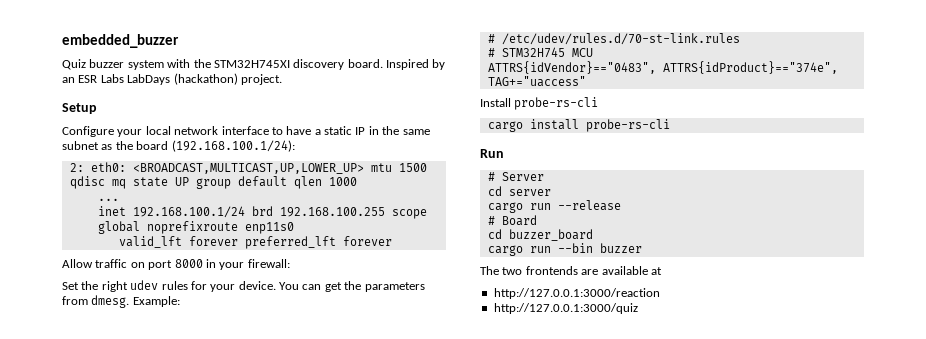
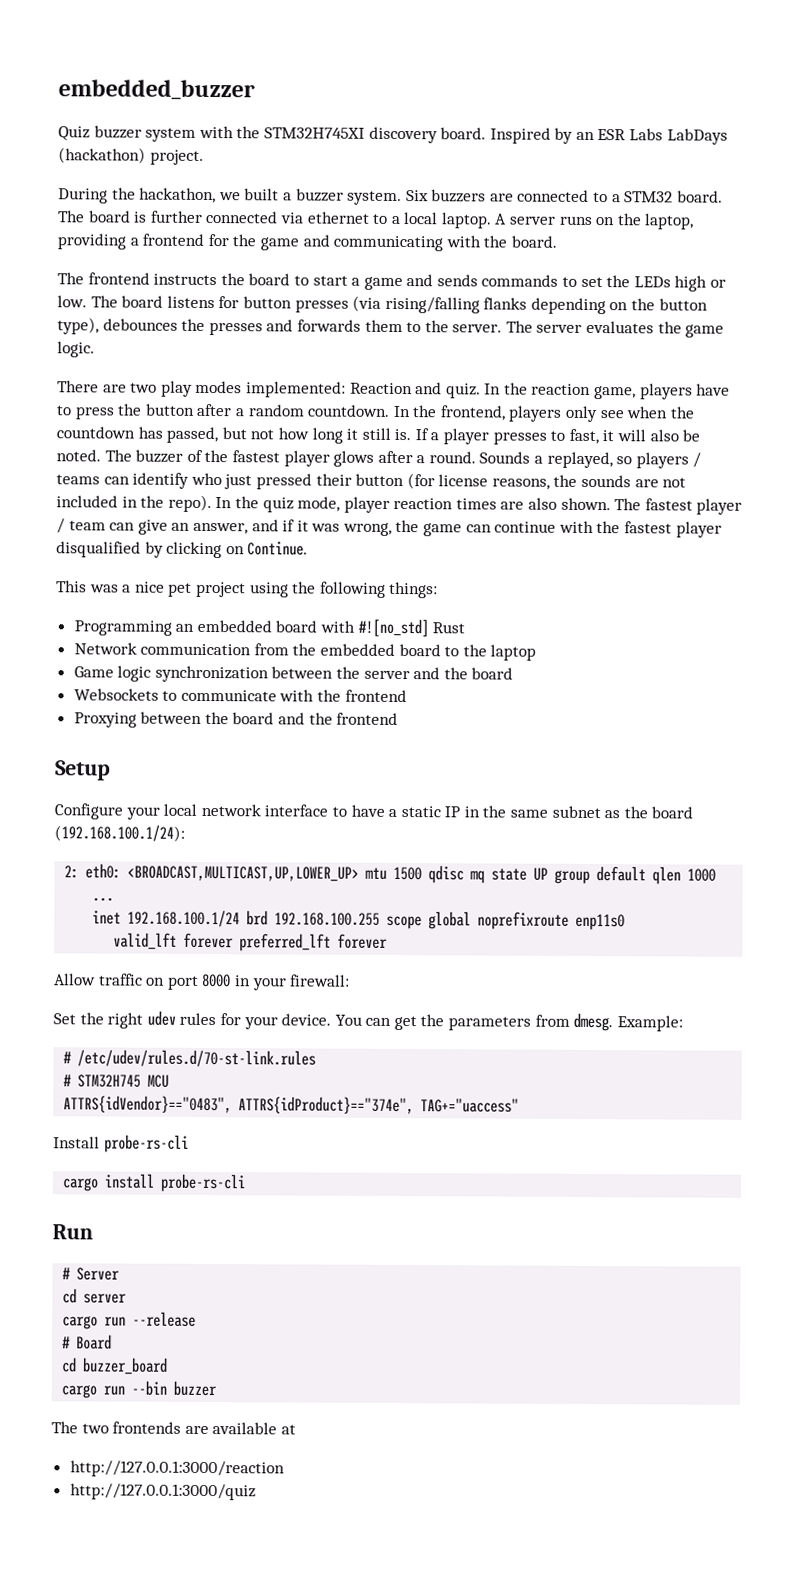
+ During the hackathon, we built a buzzer system. Six buzzers are connected to a STM32 board. The board is further connected via ethernet to a local laptop. A server runs on the laptop, providing a frontend for the game and communicating with the board.
+ The frontend instructs the board to start a game and sends commands to set the LEDs high or low. The board listens for button presses (via rising/falling flanks depending on the button type), debounces the presses and forwards them to the server. The server evaluates the game logic.
+ There are two play modes implemented: Reaction and quiz. In the reaction game, players have to press the button after a random countdown. In the frontend, players only see when the countdown has passed, but not how long it still is. If a player presses to fast, it will also be noted. The buzzer of the fastest player glows after a round. Sounds a replayed, so players / teams can identify who just pressed their button (for license reasons, the sounds are not included in the repo). In the quiz mode, player reaction times are also shown. The fastest player / team can give an answer, and if it was wrong, the game can continue with the fastest player disqualified by clicking on Continue.
+ This was a nice pet project using the following things:
+ Programming an embedded board with #![no_std] Rust
+ Network communication from the embedded board to the laptop
+ Game logic synchronization between the server and the board
+ Websockets to communicate with the frontend
+ Proxying between the board and the frontend

